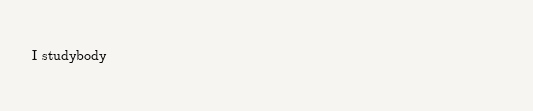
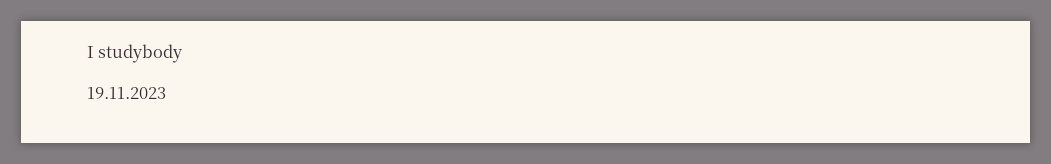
+ 19.11.2023

